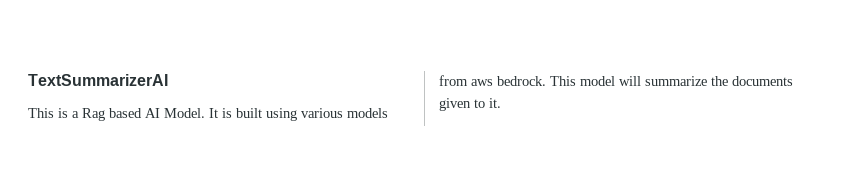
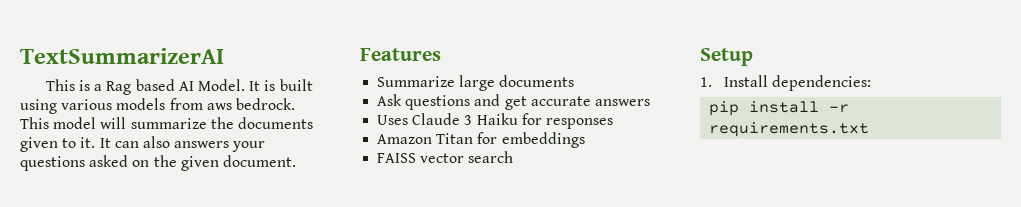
+ It can also answers your questions asked on the given document.
+ Features
+ Summarize large documents
+ Ask questions and get accurate answers
+ Uses Claude 3 Haiku for responses
+ Amazon Titan for embeddings
+ FAISS vector search
+ Setup
+ 1. Install dependencies:
+ pip install -r requirements.txt

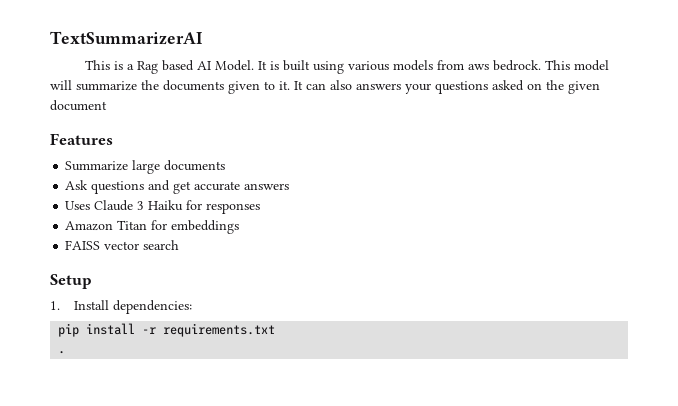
- It can also answers your questions asked on the given document.
+ It can also answers your questions asked on the given document
+ .

